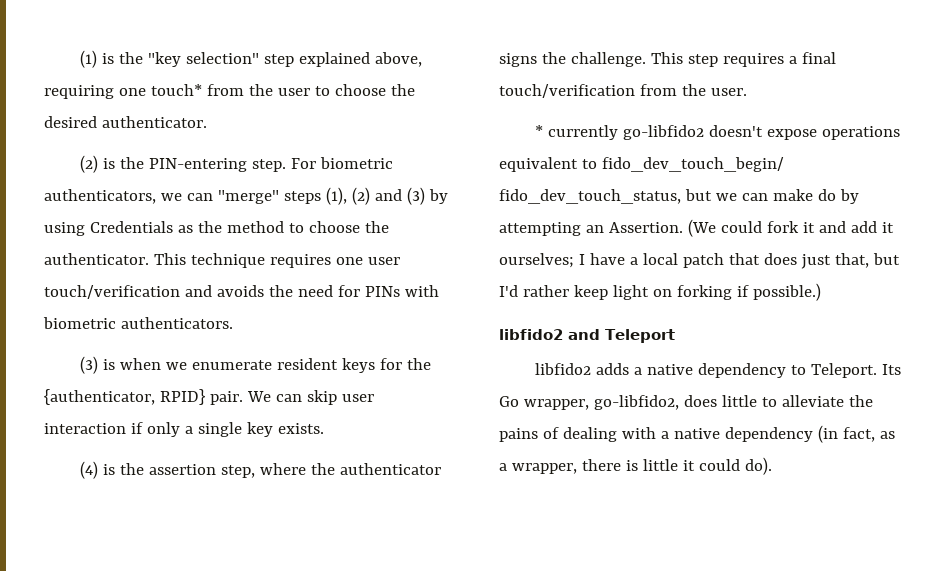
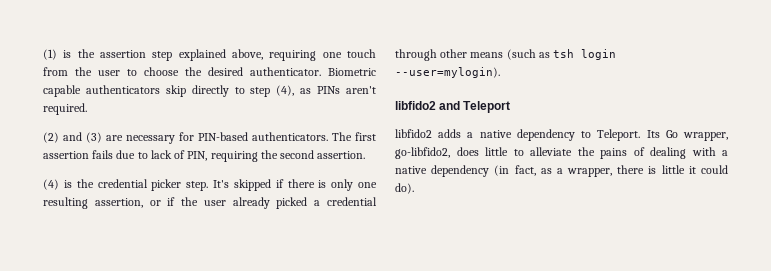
- (1) is the "key selection" step explained above, requiring one touch* from the user to choose the desired authenticator.
- (2) is the PIN-entering step. For biometric authenticators, we can "merge" steps (1), (2) and (3) by using Credentials as the method to choose the authenticator. This technique requires one user touch/verification and avoids the need for PINs with biometric authenticators.
- (3) is when we enumerate resident keys for the {authenticator, RPID} pair. We can skip user interaction if only a single key exists.
- (4) is the assertion step, where the authenticator signs the challenge. This step requires a final touch/verification from the user.
- * currently go-libfido2 doesn't expose operations equivalent to fido_dev_touch_begin/ fido_dev_touch_status, but we can make do by attempting an Assertion. (We could fork it and add it ourselves; I have a local patch that does just that, but I'd rather keep light on forking if possible.)
+ (1) is the assertion step explained above, requiring one touch from the user to choose the desired authenticator. Biometric capable authenticators skip directly to step (4), as PINs aren't required.
+ (2) and (3) are necessary for PIN-based authenticators. The first assertion fails due to lack of PIN, requiring the second assertion.
+ (4) is the credential picker step. It's skipped if there is only one resulting assertion, or if the user already picked a credential through other means (such as tsh login --user=mylogin).

